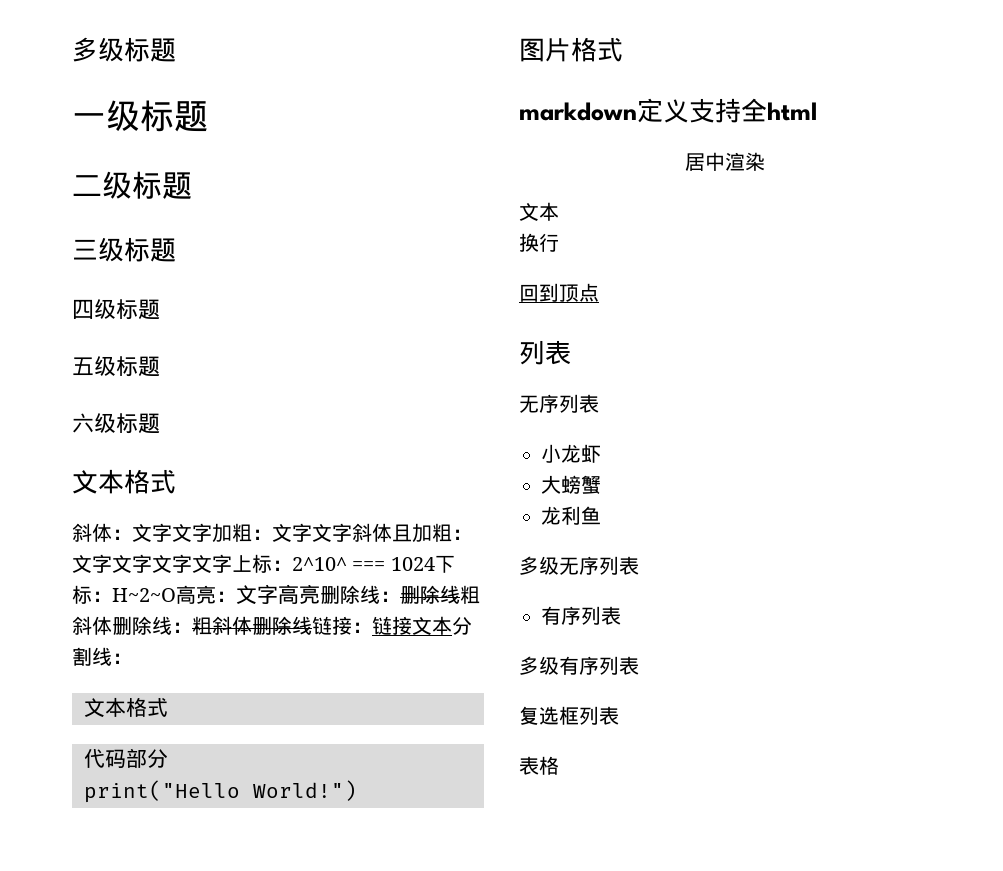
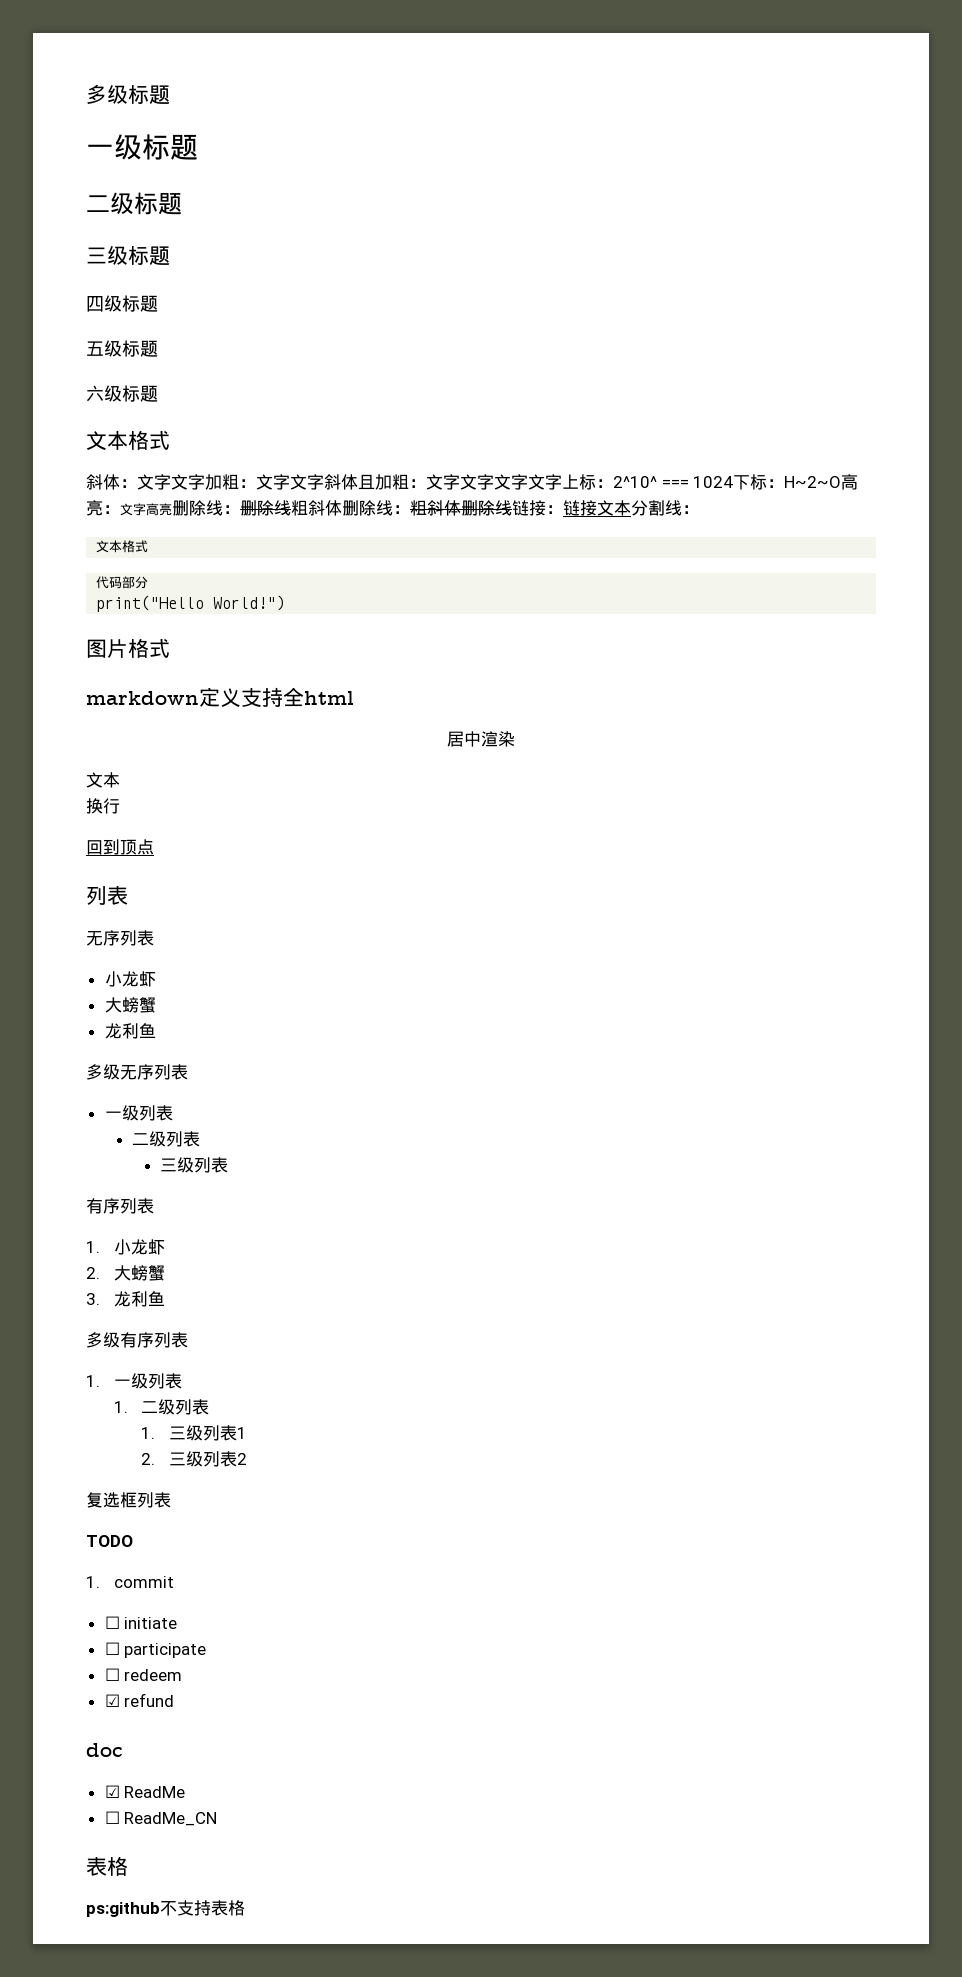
  多级无序列表
+ 一级列表
+ 二级列表
+ 三级列表
  有序列表
+ 1.小龙虾
+ 2.大螃蟹
+ 3.龙利鱼
  多级有序列表
+ 1.一级列表
+ 1.二级列表
+ 1.三级列表1
+ 2.三级列表2
  复选框列表
+ TODO
+ 1. commit
+ ☐ initiate
+ ☐ participate
+ ☐ redeem
+ ☑ refund
+ doc
+ ☑ ReadMe
+ ☐ ReadMe_CN
  表格
+ ps:github不支持表格

